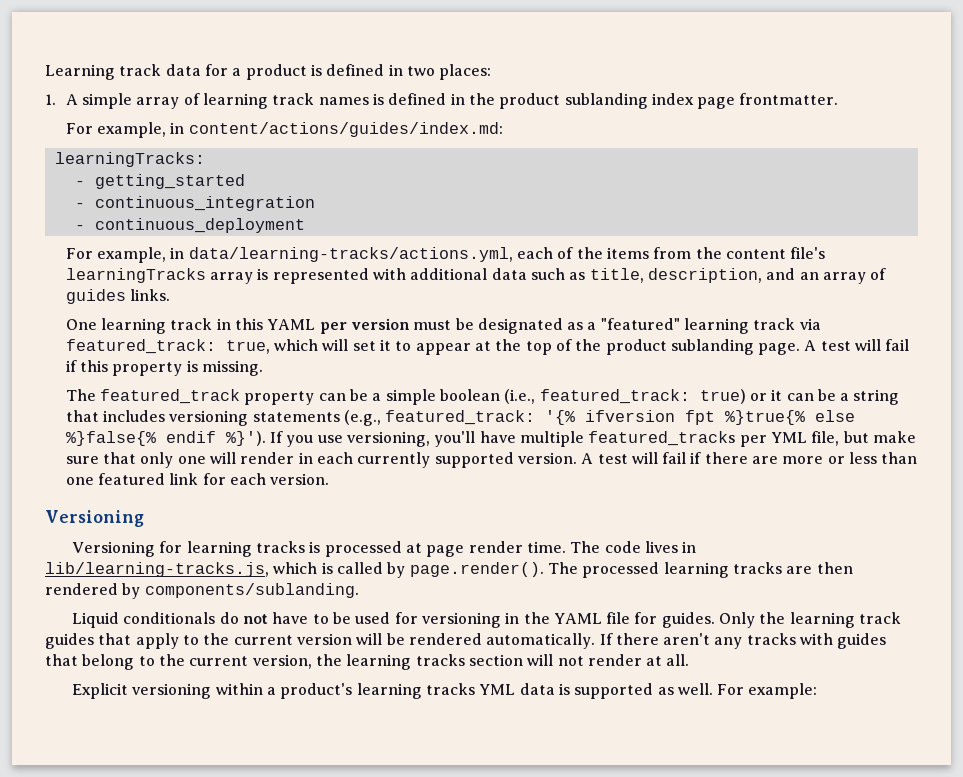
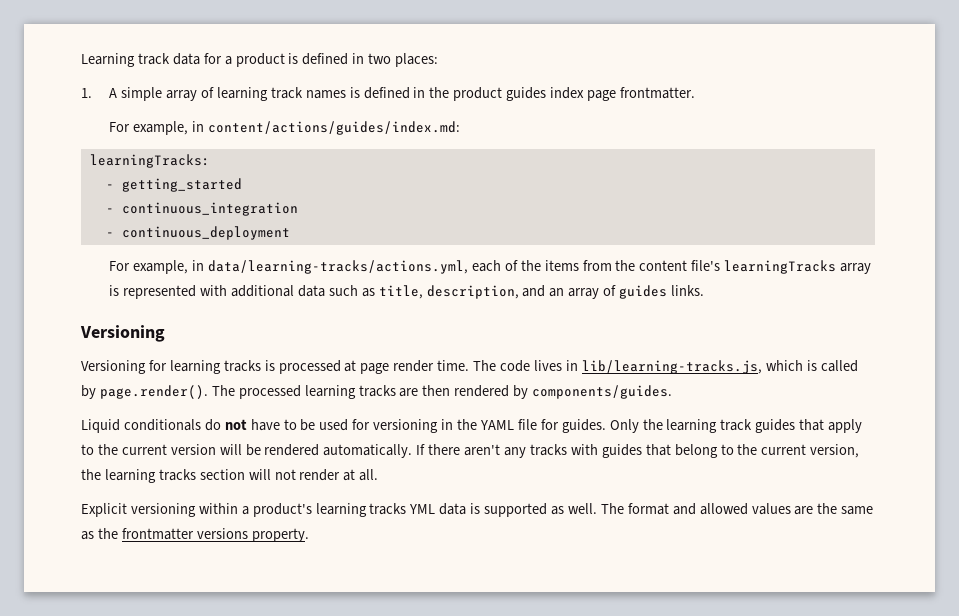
- 1. A simple array of learning track names is defined in the product sublanding index page frontmatter.
+ 1. A simple array of learning track names is defined in the product guides index page frontmatter.
- One learning track in this YAML per version must be designated as a "featured" learning track via featured_track: true, which will set it to appear at the top of the product sublanding page. A test will fail if this property is missing.
- The featured_track property can be a simple boolean (i.e., featured_track: true) or it can be a string that includes versioning statements (e.g., featured_track: '{% ifversion fpt %}true{% else %}false{% endif %}'). If you use versioning, you'll have multiple featured_tracks per YML file, but make sure that only one will render in each currently supported version. A test will fail if there are more or less than one featured link for each version.
- The code lives in lib/learning-tracks.js, which is called by page.render(). The processed learning tracks are then rendered by components/sublanding.
+ The code lives in lib/learning-tracks.js, which is called by page.render(). The processed learning tracks are then rendered by components/guides.
- For example:
+ The format and allowed values are the same as the frontmatter versions property.

